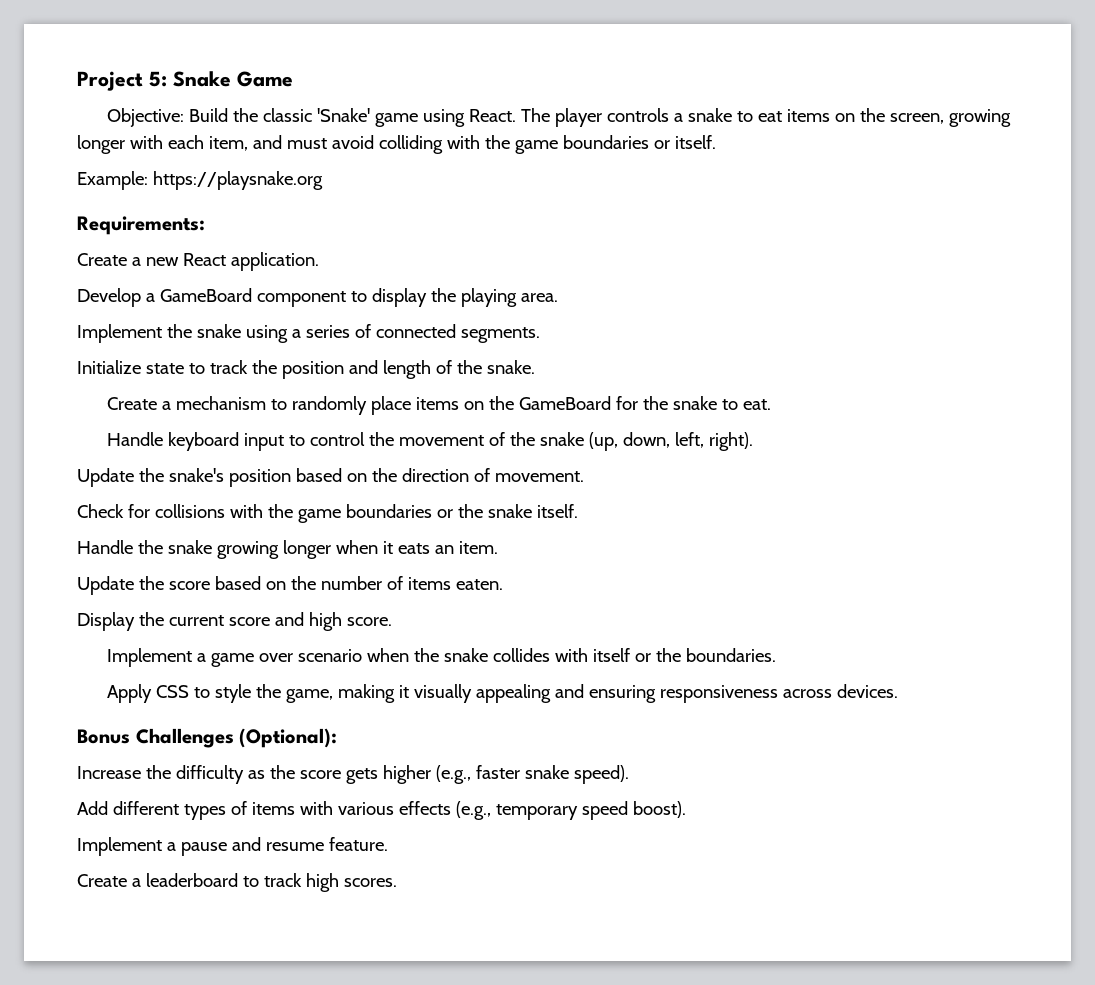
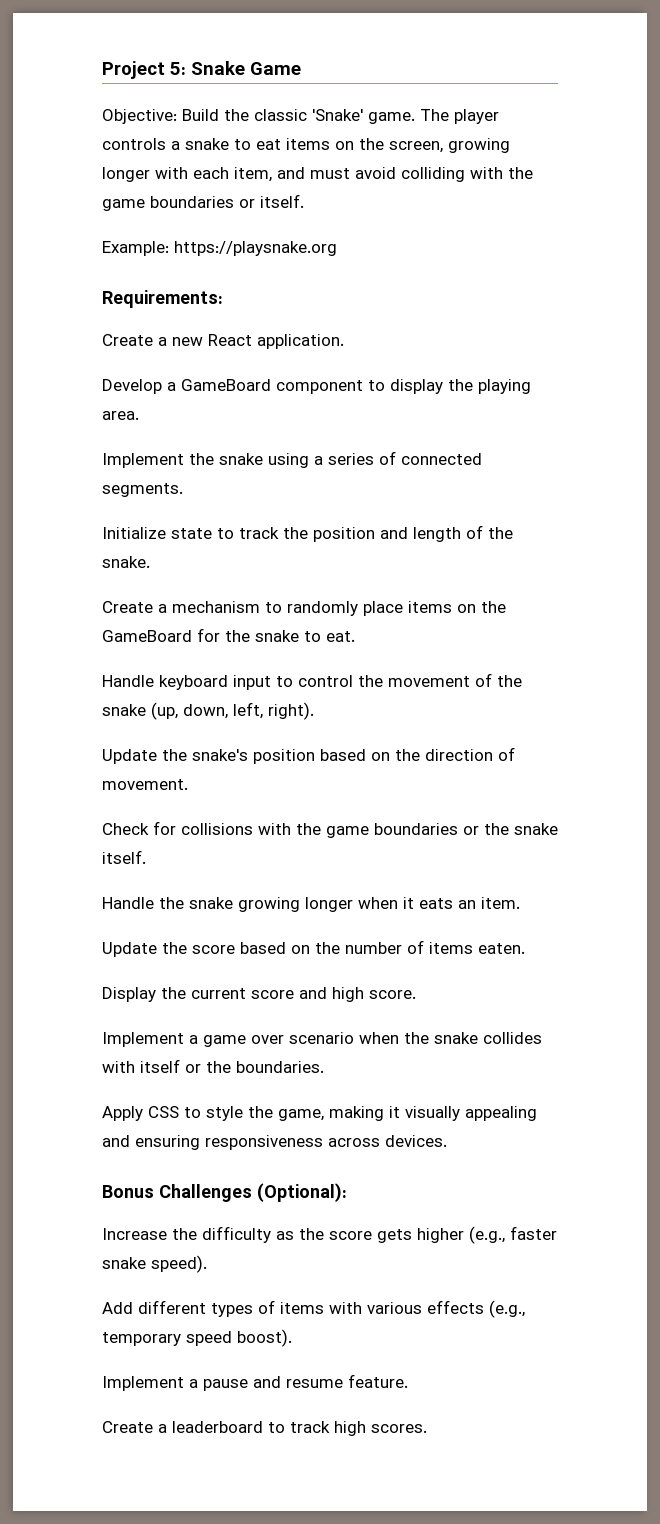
- Objective: Build the classic 'Snake' game using React.
+ Objective: Build the classic 'Snake' game.

